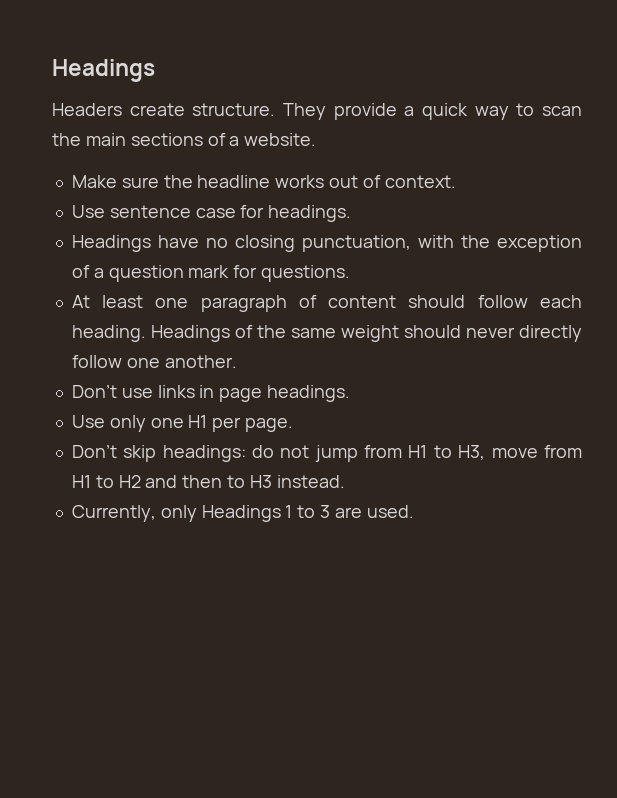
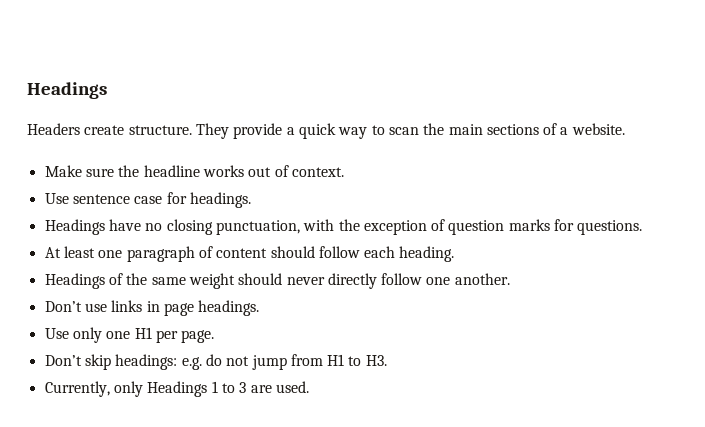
- Headings have no closing punctuation, with the exception of a question mark for questions.
+ Headings have no closing punctuation, with the exception of question marks for questions.
- At least one paragraph of content should follow each heading. Headings of the same weight should never directly follow one another.
+ At least one paragraph of content should follow each heading.
+ Headings of the same weight should never directly follow one another.
- Don’t skip headings: do not jump from H1 to H3, move from H1 to H2 and then to H3 instead.
+ Don’t skip headings: e.g. do not jump from H1 to H3.

